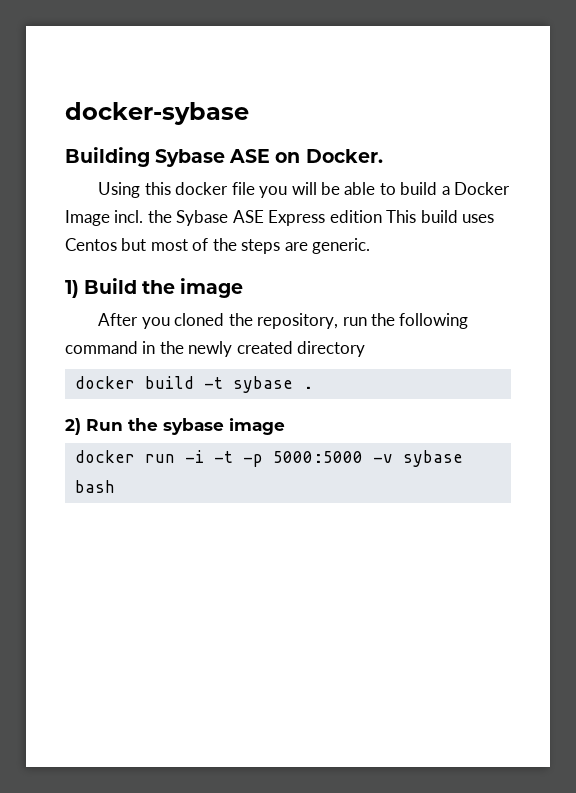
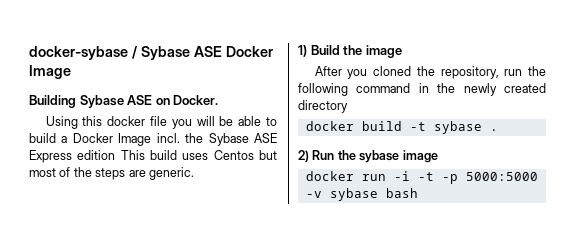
- docker-sybase
+ docker-sybase / Sybase ASE Docker Image

